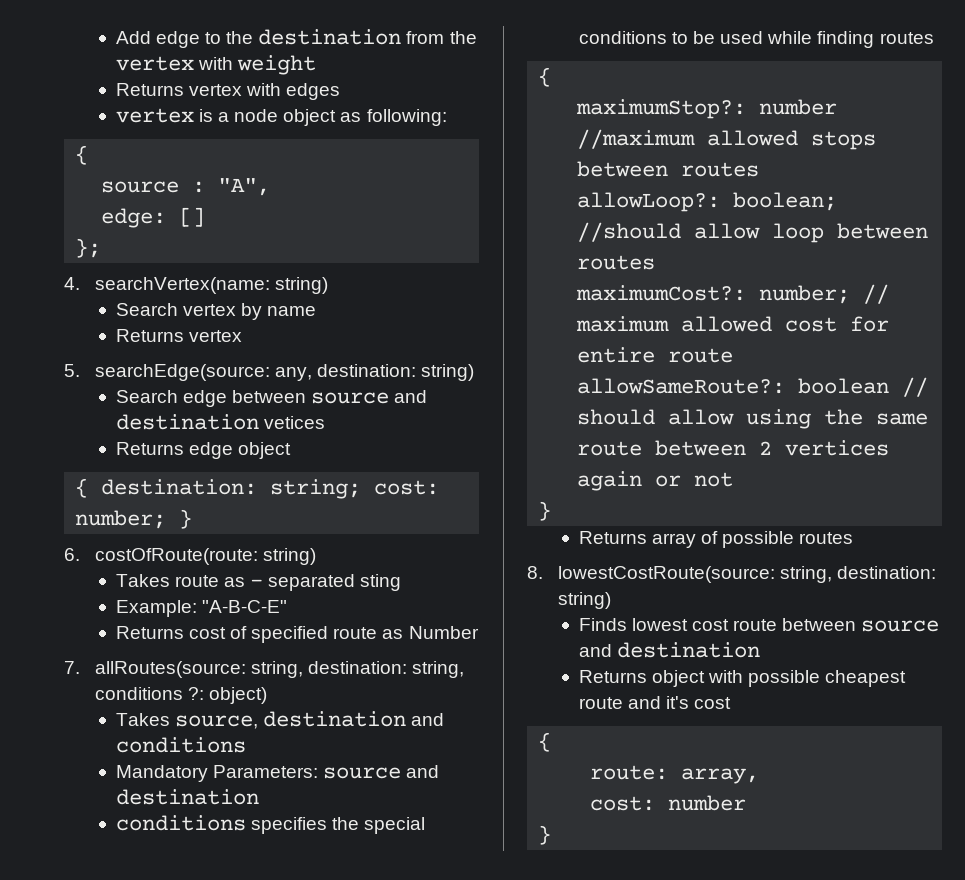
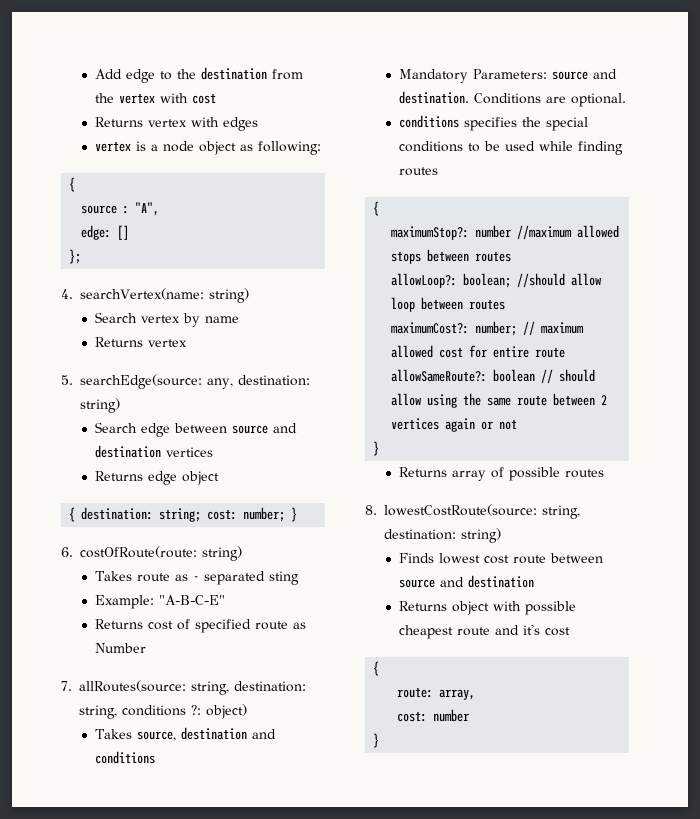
- Add edge to the destination from the vertex with weight
+ Add edge to the destination from the vertex with cost
- Search edge between source and destination vetices
+ Search edge between source and destination vertices
- Mandatory Parameters: source and destination
+ Mandatory Parameters: source and destination. Conditions are optional.

